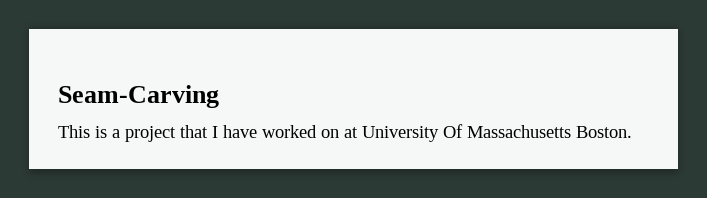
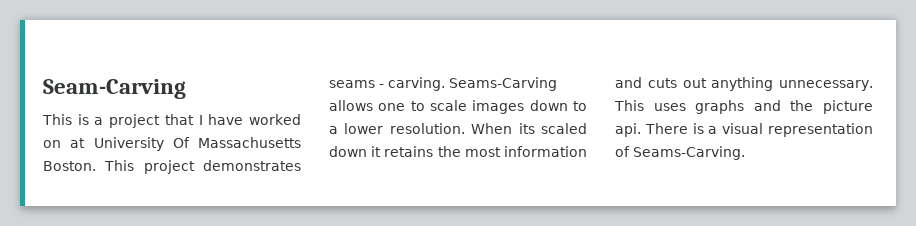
+ This project demonstrates seams - carving. Seams-Carving allows one to scale images down to a lower resolution. When its scaled down it retains the most information and cuts out anything unnecessary. This uses graphs and the picture api. There is a visual representation of Seams-Carving.

